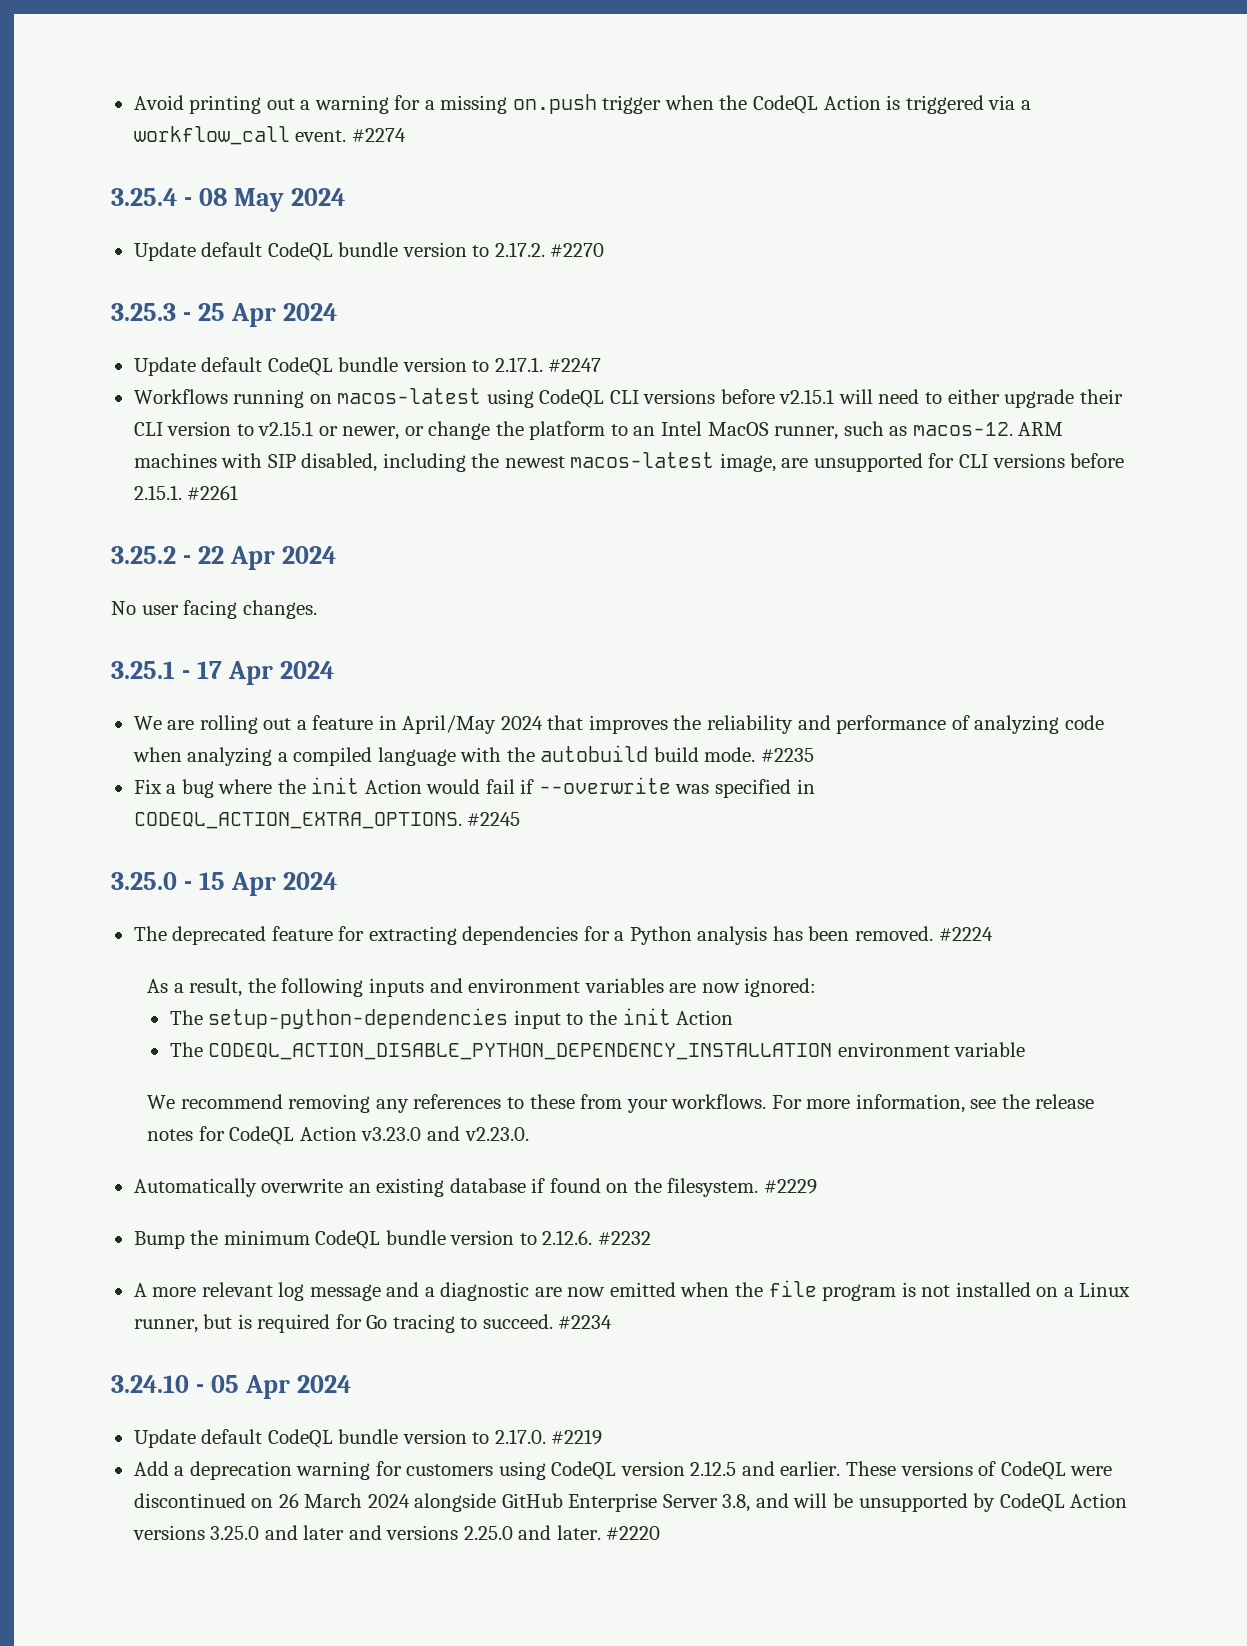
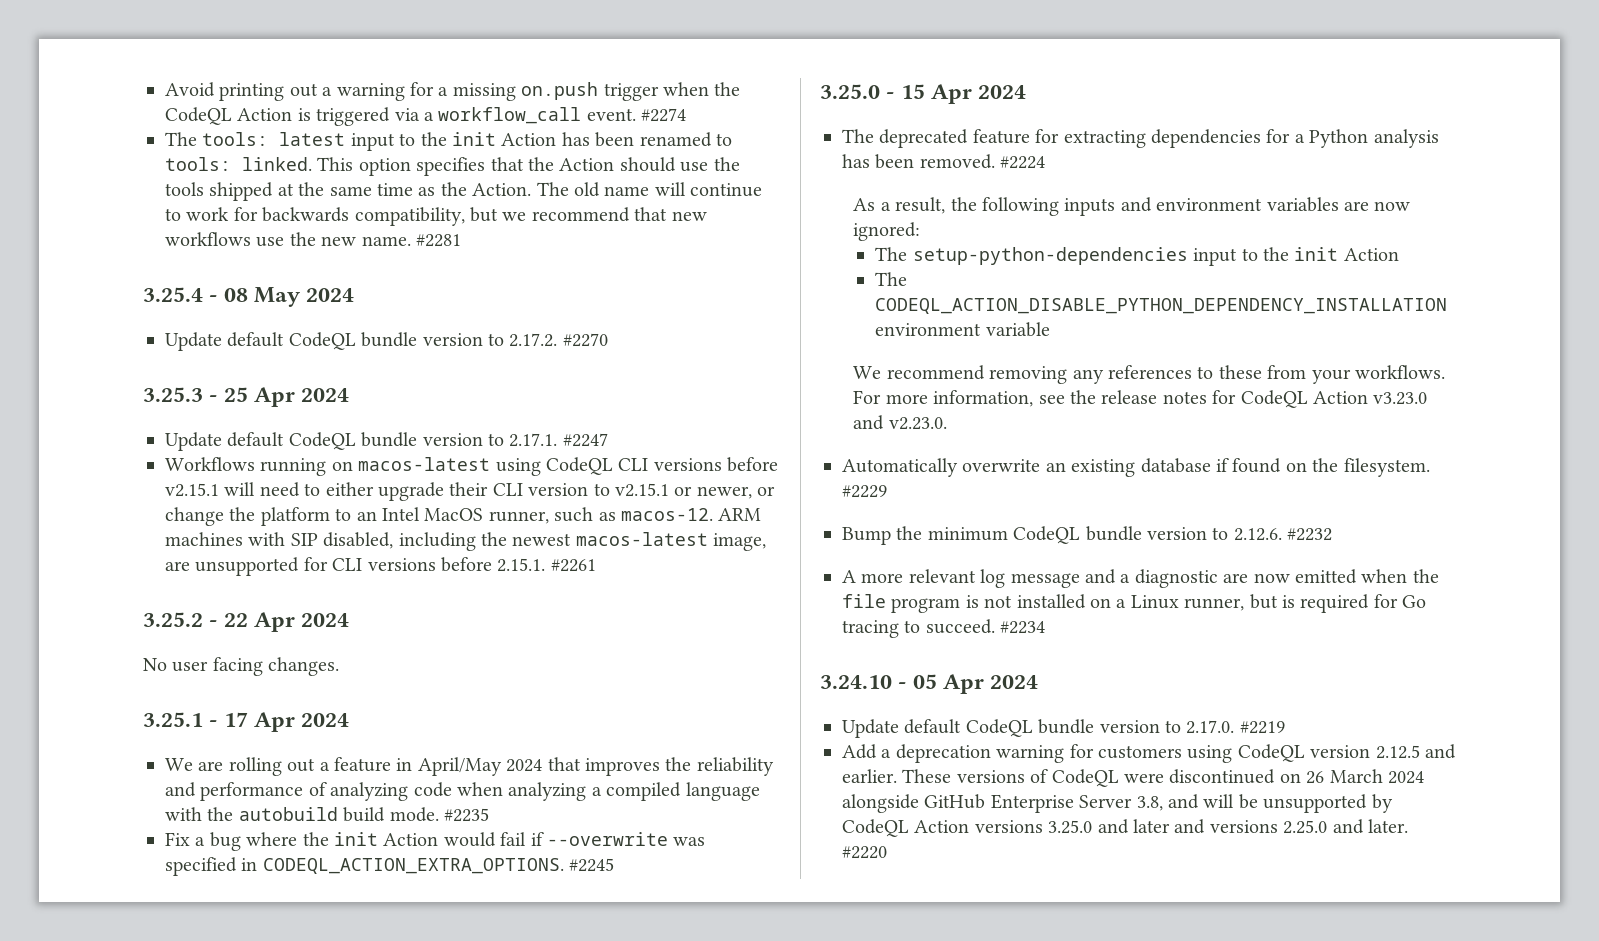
+ The tools: latest input to the init Action has been renamed to tools: linked. This option specifies that the Action should use the tools shipped at the same time as the Action. The old name will continue to work for backwards compatibility, but we recommend that new workflows use the new name. #2281

